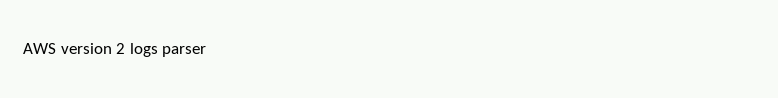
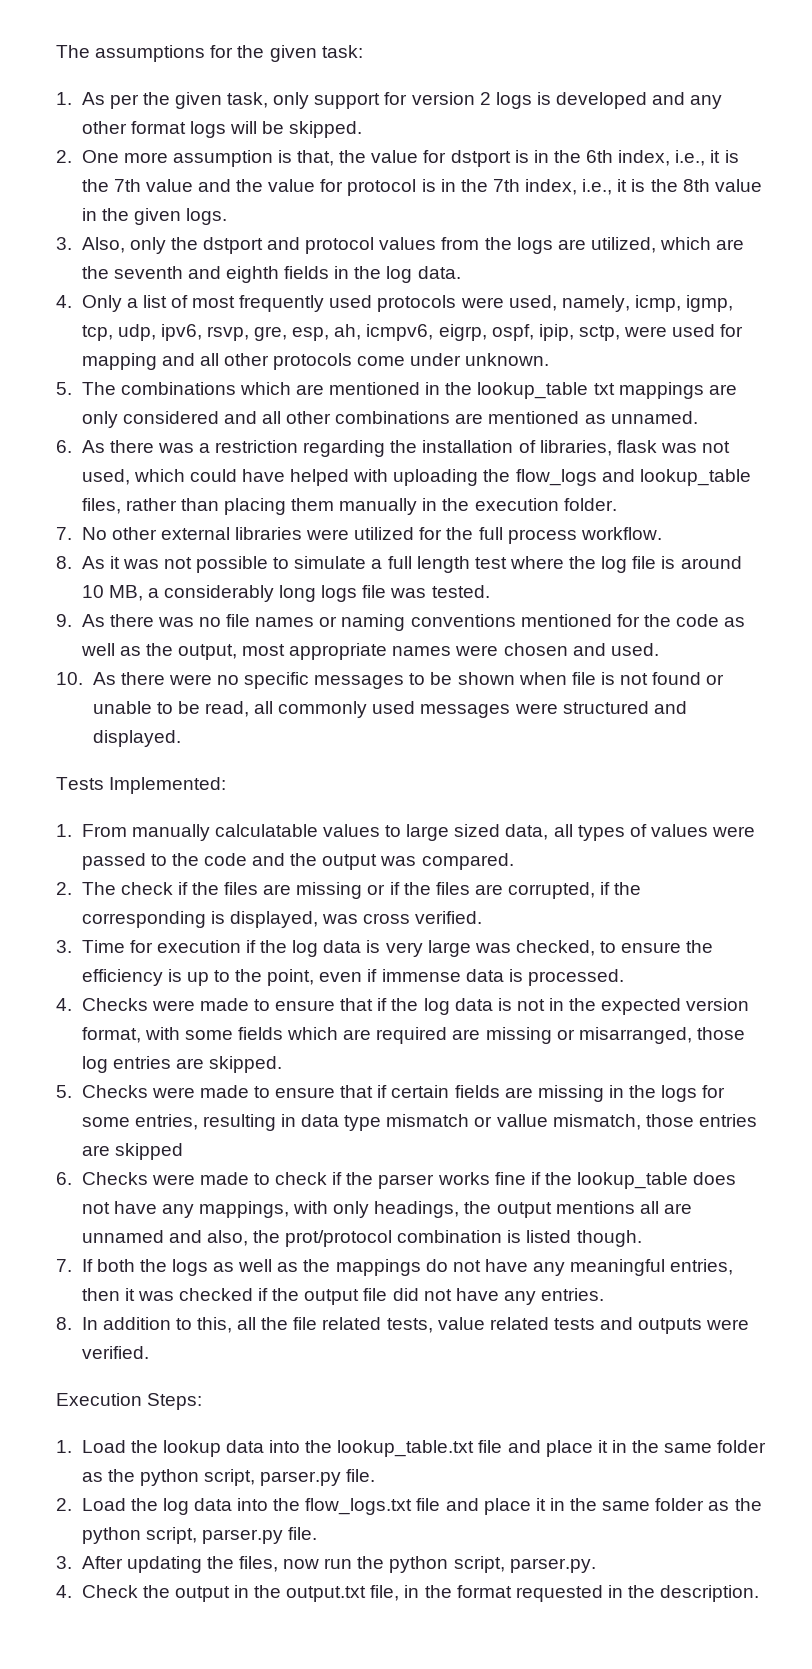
- AWS version 2 logs parser
+ The assumptions for the given task:
+ 1. As per the given task, only support for version 2 logs is developed and any other format logs will be skipped.
+ 2. One more assumption is that, the value for dstport is in the 6th index, i.e., it is the 7th value and the value for protocol is in the 7th index, i.e., it is the 8th value in the given logs.
+ 3. Also, only the dstport and protocol values from the logs are utilized, which are the seventh and eighth fields in the log data.
+ 4. Only a list of most frequently used protocols were used, namely, icmp, igmp, tcp, udp, ipv6, rsvp, gre, esp, ah, icmpv6, eigrp, ospf, ipip, sctp, were used for mapping and all other protocols come under unknown.
+ 5. The combinations which are mentioned in the lookup_table txt mappings are only considered and all other combinations are mentioned as unnamed.
+ 6. As there was a restriction regarding the installation of libraries, flask was not used, which could have helped with uploading the flow_logs and lookup_table files, rather than placing them manually in the execution folder.
+ 7. No other external libraries were utilized for the full process workflow.
+ 8. As it was not possible to simulate a full length test where the log file is around 10 MB, a considerably long logs file was tested.
+ 9. As there was no file names or naming conventions mentioned for the code as well as the output, most appropriate names were chosen and used.
+ 10. As there were no specific messages to be shown when file is not found or unable to be read, all commonly used messages were structured and displayed.
+ Tests Implemented:
+ 1. From manually calculatable values to large sized data, all types of values were passed to the code and the output was compared.
+ 2. The check if the files are missing or if the files are corrupted, if the corresponding is displayed, was cross verified.
+ 3. Time for execution if the log data is very large was checked, to ensure the efficiency is up to the point, even if immense data is processed.
+ 4. Checks were made to ensure that if the log data is not in the expected version format, with some fields which are required are missing or misarranged, those log entries are skipped.
+ 5. Checks were made to ensure that if certain fields are missing in the logs for some entries, resulting in data type mismatch or vallue mismatch, those entries are skipped
+ 6. Checks were made to check if the parser works fine if the lookup_table does not have any mappings, with only headings, the output mentions all are unnamed and also, the prot/protocol combination is listed though.
+ 7. If both the logs as well as the mappings do not have any meaningful entries, then it was checked if the output file did not have any entries.
+ 8. In addition to this, all the file related tests, value related tests and outputs were verified.
+ Execution Steps:
+ 1. Load the lookup data into the lookup_table.txt file and place it in the same folder as the python script, parser.py file.
+ 2. Load the log data into the flow_logs.txt file and place it in the same folder as the python script, parser.py file.
+ 3. After updating the files, now run the python script, parser.py.
+ 4. Check the output in the output.txt file, in the format requested in the description.

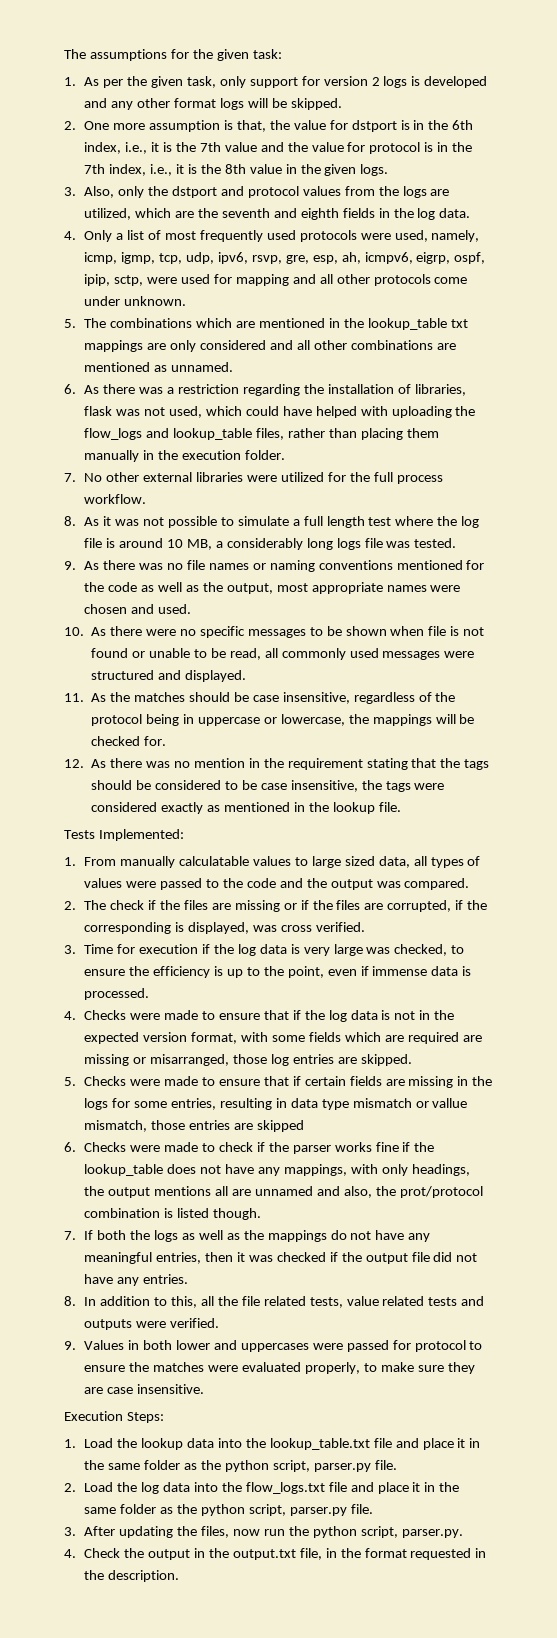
+ 11. As the matches should be case insensitive, regardless of the protocol being in uppercase or lowercase, the mappings will be checked for.
+ 12. As there was no mention in the requirement stating that the tags should be considered to be case insensitive, the tags were considered exactly as mentioned in the lookup file.
+ 9. Values in both lower and uppercases were passed for protocol to ensure the matches were evaluated properly, to make sure they are case insensitive.

